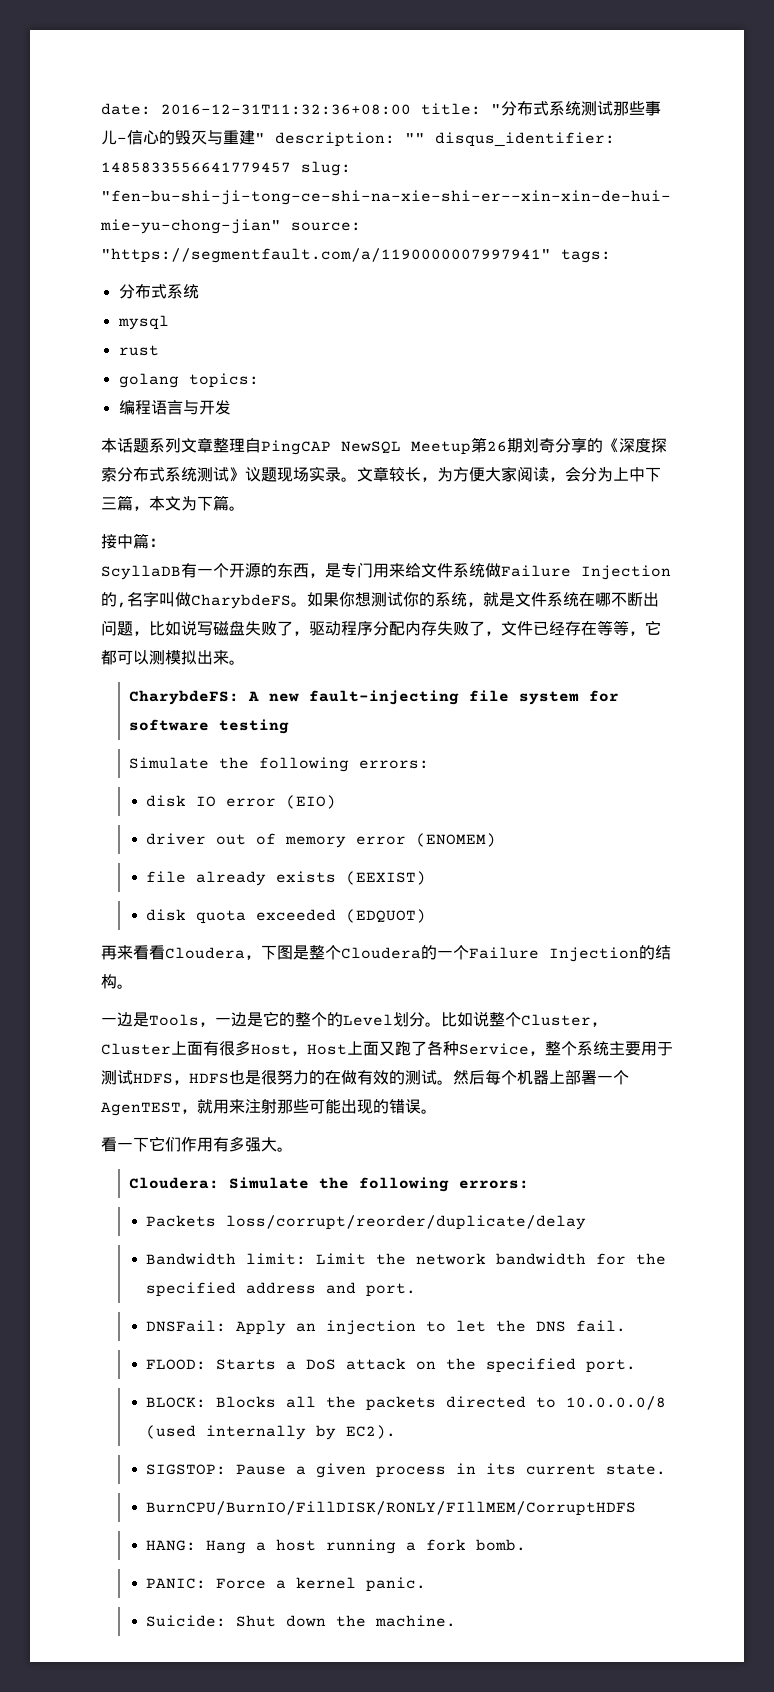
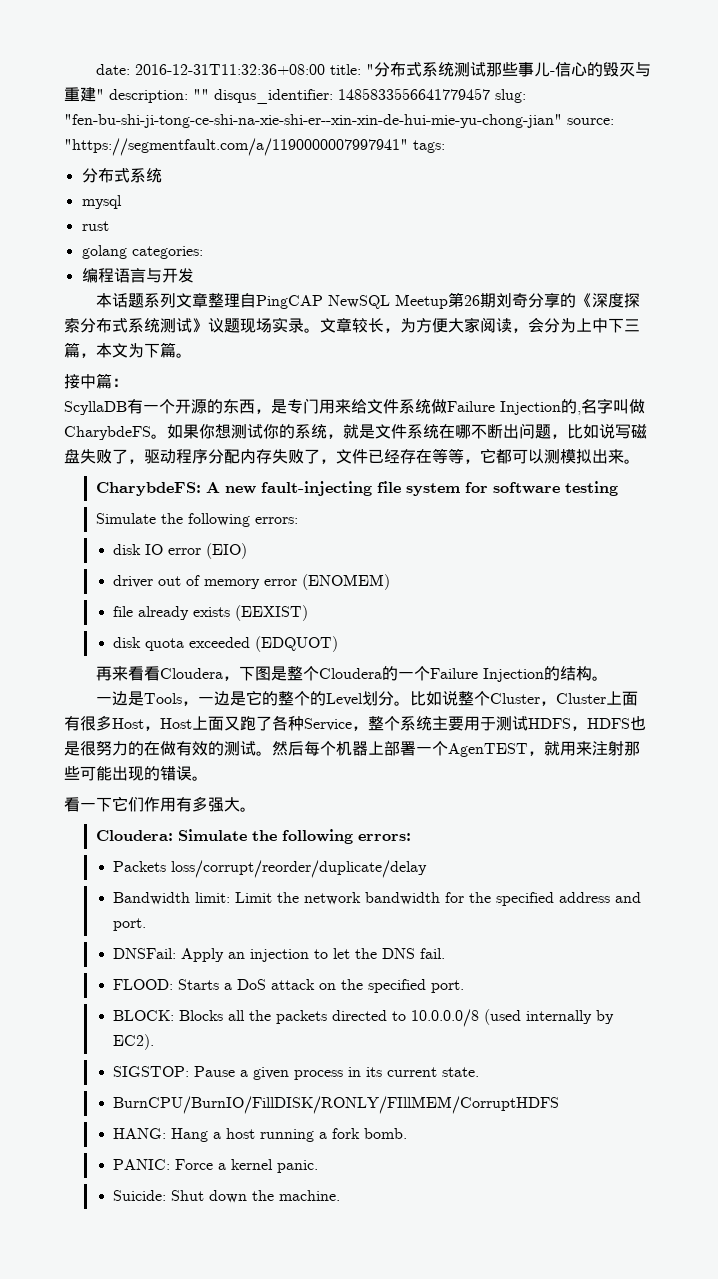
- golang topics:
+ golang categories:

